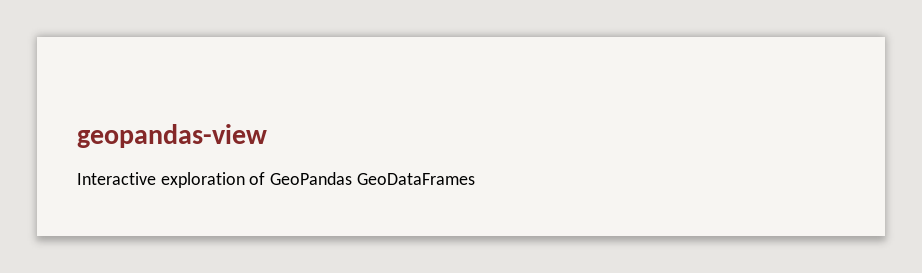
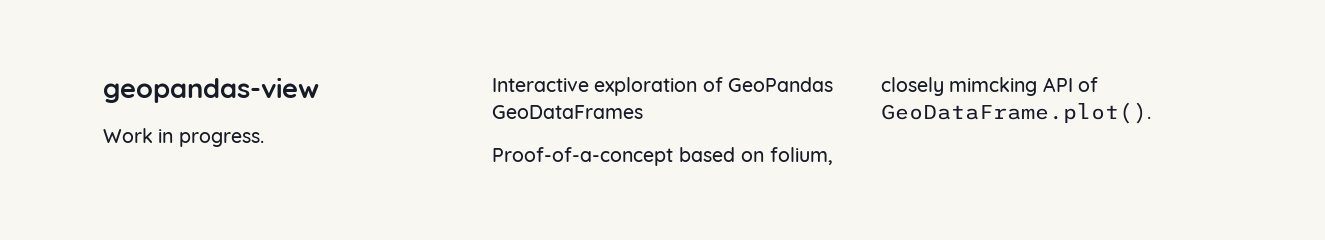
+ Work in progress.
+ Proof-of-a-concept based on folium, closely mimcking API of GeoDataFrame.plot().

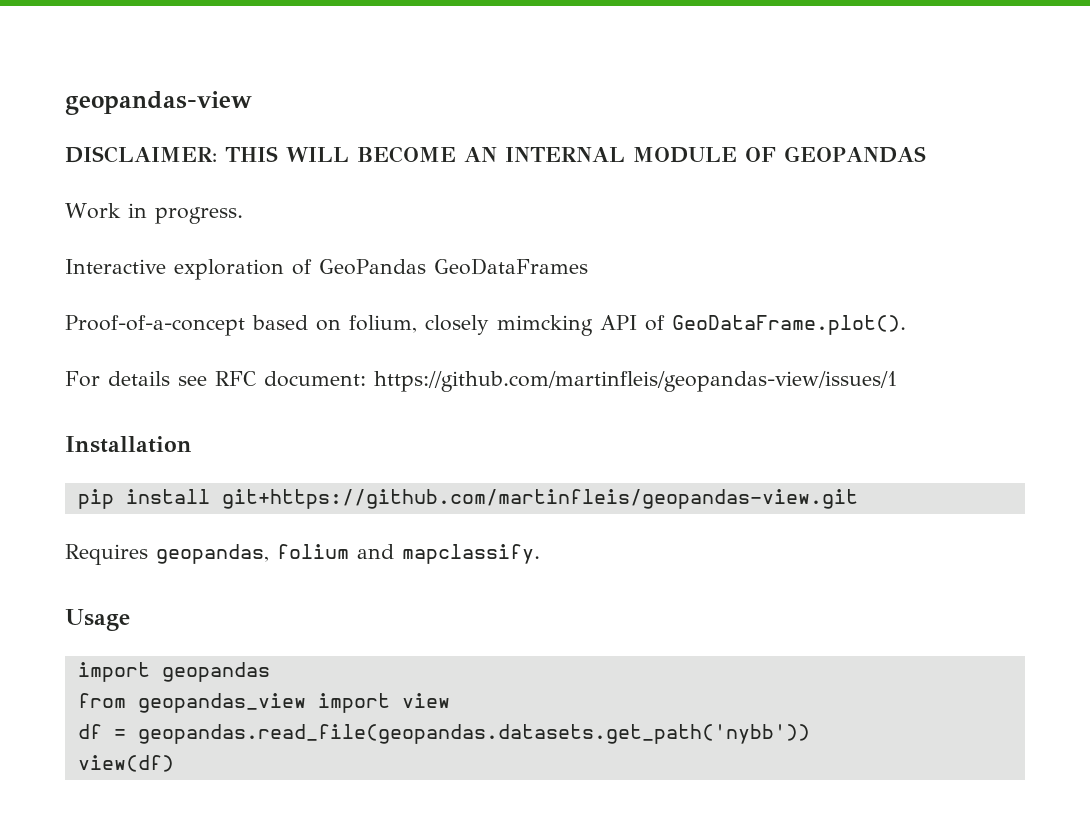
+ DISCLAIMER: THIS WILL BECOME AN INTERNAL MODULE OF GEOPANDAS
+ For details see RFC document: https://github.com/martinfleis/geopandas-view/issues/1
+ Installation
+ pip install git+https://github.com/martinfleis/geopandas-view.git
+ Requires geopandas, folium and mapclassify.
+ Usage
+ import geopandas
+ from geopandas_view import view
+ df = geopandas.read_file(geopandas.datasets.get_path('nybb'))
+ view(df)

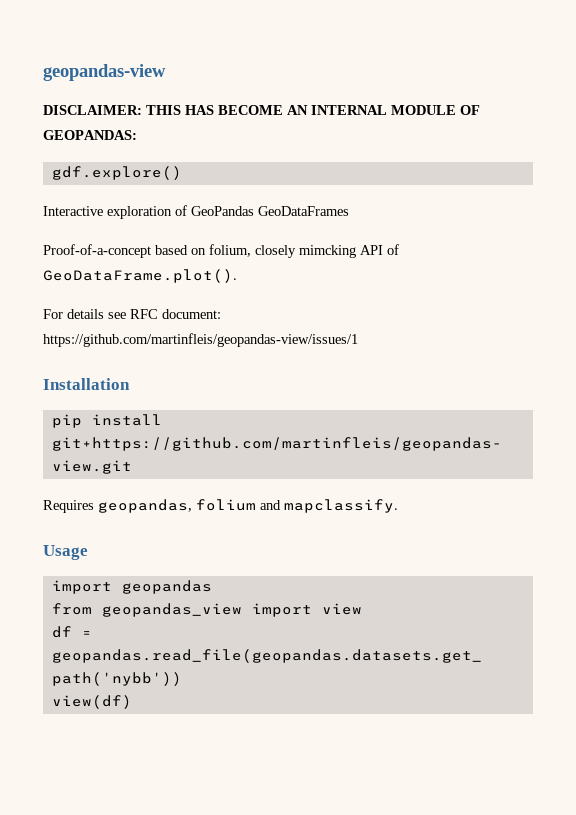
- DISCLAIMER: THIS WILL BECOME AN INTERNAL MODULE OF GEOPANDAS
- Work in progress.
+ DISCLAIMER: THIS HAS BECOME AN INTERNAL MODULE OF GEOPANDAS:
+ gdf.explore()

